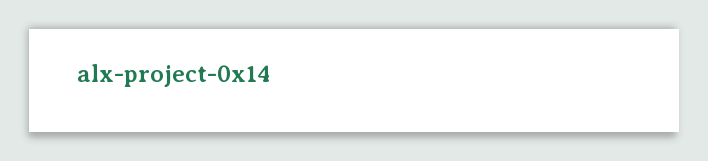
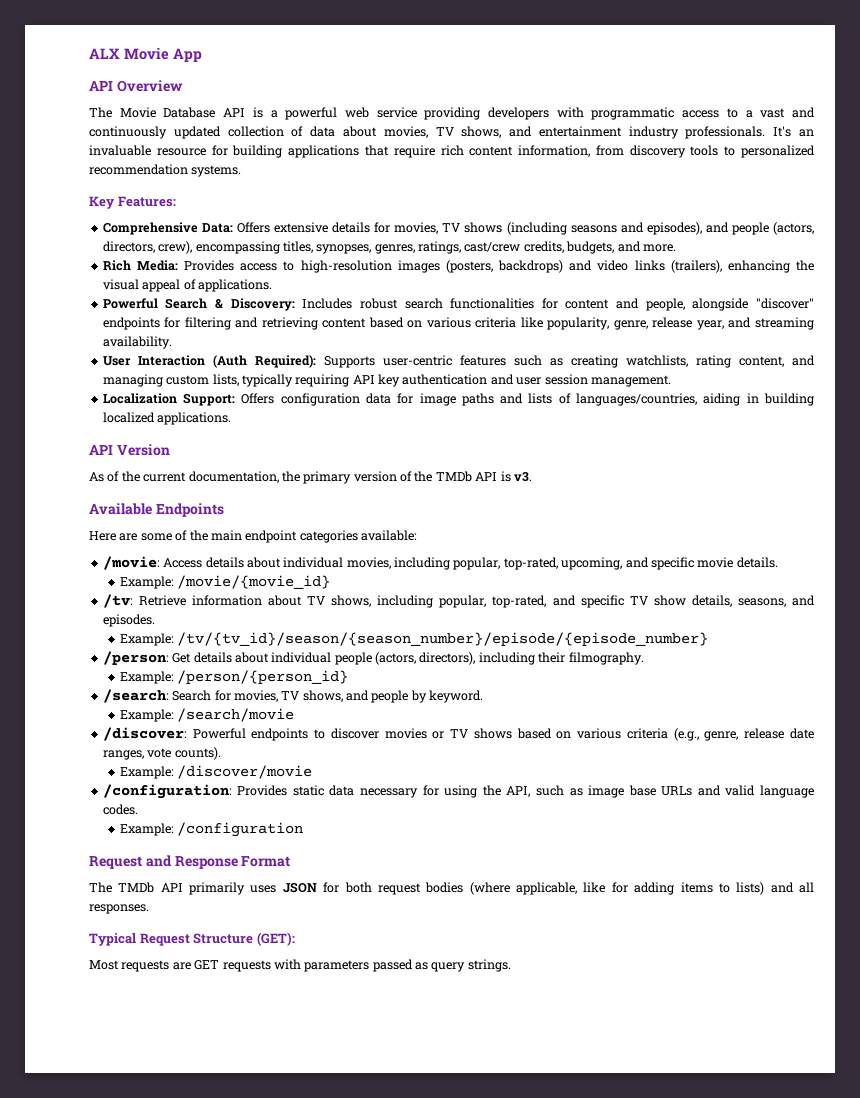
- alx-project-0x14
+ ALX Movie App
+ API Overview
+ The Movie Database API is a powerful web service providing developers with programmatic access to a vast and continuously updated collection of data about movies, TV shows, and entertainment industry professionals. It's an invaluable resource for building applications that require rich content information, from discovery tools to personalized recommendation systems.
+ Key Features:
+ Comprehensive Data: Offers extensive details for movies, TV shows (including seasons and episodes), and people (actors, directors, crew), encompassing titles, synopses, genres, ratings, cast/crew credits, budgets, and more.
+ Rich Media: Provides access to high-resolution images (posters, backdrops) and video links (trailers), enhancing the visual appeal of applications.
+ Powerful Search & Discovery: Includes robust search functionalities for content and people, alongside "discover" endpoints for filtering and retrieving content based on various criteria like popularity, genre, release year, and streaming availability.
+ User Interaction (Auth Required): Supports user-centric features such as creating watchlists, rating content, and managing custom lists, typically requiring API key authentication and user session management.
+ Localization Support: Offers configuration data for image paths and lists of languages/countries, aiding in building localized applications.
+ API Version
+ As of the current documentation, the primary version of the TMDb API is v3.
+ Available Endpoints
+ Here are some of the main endpoint categories available:
+ /movie: Access details about individual movies, including popular, top-rated, upcoming, and specific movie details.
+ Example: /movie/{movie_id}
+ /tv: Retrieve information about TV shows, including popular, top-rated, and specific TV show details, seasons, and episodes.
+ Example: /tv/{tv_id}/season/{season_number}/episode/{episode_number}
+ /person: Get details about individual people (actors, directors), including their filmography.
+ Example: /person/{person_id}
+ /search: Search for movies, TV shows, and people by keyword.
+ Example: /search/movie
+ /discover: Powerful endpoints to discover movies or TV shows based on various criteria (e.g., genre, release date ranges, vote counts).
+ Example: /discover/movie
+ /configuration: Provides static data necessary for using the API, such as image base URLs and valid language codes.
+ Example: /configuration
+ Request and Response Format
+ The TMDb API primarily uses JSON for both request bodies (where applicable, like for adding items to lists) and all responses.
+ Typical Request Structure (GET):
+ Most requests are GET requests with parameters passed as query strings.

